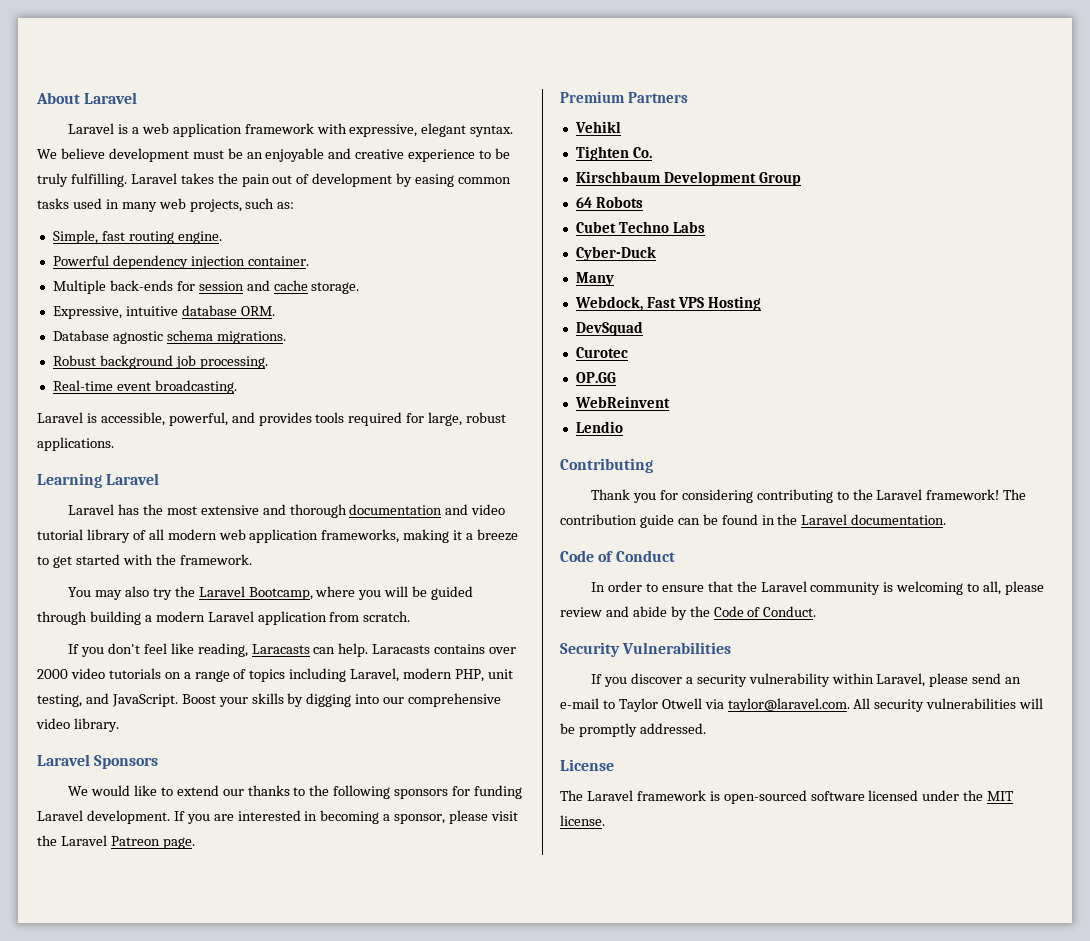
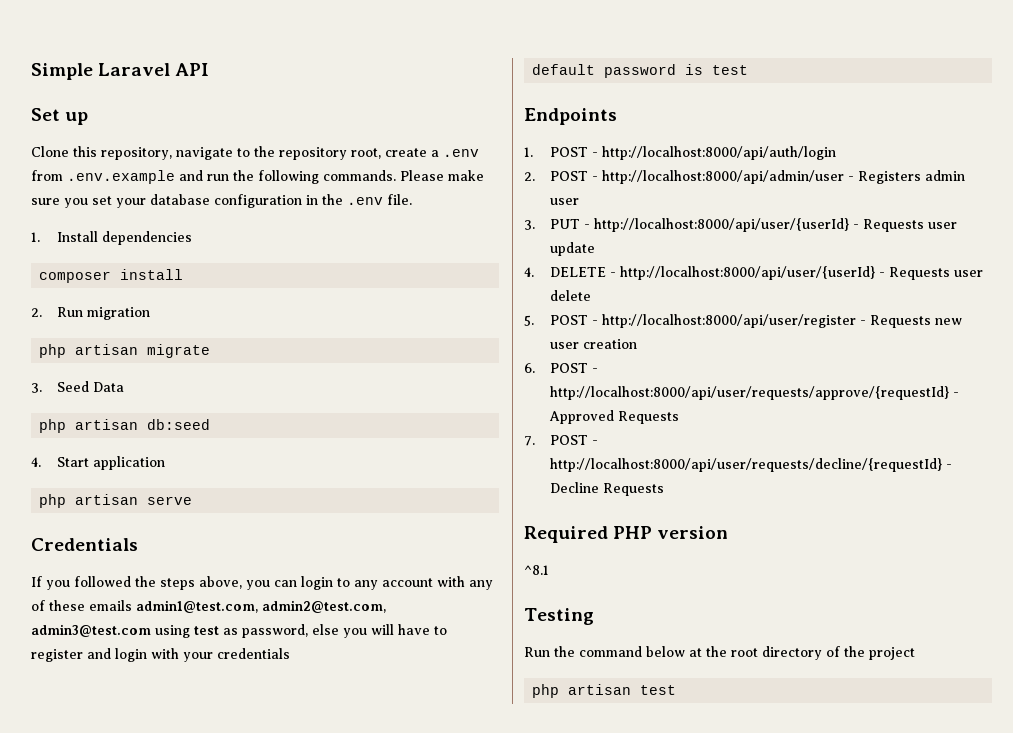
- About Laravel
- Laravel is a web application framework with expressive, elegant syntax. We believe development must be an enjoyable and creative experience to be truly fulfilling. Laravel takes the pain out of development by easing common tasks used in many web projects, such as:
- Simple, fast routing engine.
- Powerful dependency injection container.
- Multiple back-ends for session and cache storage.
- Expressive, intuitive database ORM.
- Database agnostic schema migrations.
- Robust background job processing.
- Real-time event broadcasting.
- Laravel is accessible, powerful, and provides tools required for large, robust applications.
- Learning Laravel
- Laravel has the most extensive and thorough documentation and video tutorial library of all modern web application frameworks, making it a breeze to get started with the framework.
- You may also try the Laravel Bootcamp, where you will be guided through building a modern Laravel application from scratch.
- If you don't feel like reading, Laracasts can help. Laracasts contains over 2000 video tutorials on a range of topics including Laravel, modern PHP, unit testing, and JavaScript. Boost your skills by digging into our comprehensive video library.
- Laravel Sponsors
- We would like to extend our thanks to the following sponsors for funding Laravel development. If you are interested in becoming a sponsor, please visit the Laravel Patreon page.
- Premium Partners
- Vehikl
- Tighten Co.
- Kirschbaum Development Group
- 64 Robots
- Cubet Techno Labs
- Cyber-Duck
- Many
- Webdock, Fast VPS Hosting
- DevSquad
- Curotec
- OP.GG
- WebReinvent
- Lendio
- Contributing
- Thank you for considering contributing to the Laravel framework! The contribution guide can be found in the Laravel documentation.
- Code of Conduct
- In order to ensure that the Laravel community is welcoming to all, please review and abide by the Code of Conduct.
- Security Vulnerabilities
- If you discover a security vulnerability within Laravel, please send an e-mail to Taylor Otwell via taylor@laravel.com. All security vulnerabilities will be promptly addressed.
- License
- The Laravel framework is open-sourced software licensed under the MIT license.
+ Simple Laravel API
+ Set up
+ Clone this repository, navigate to the repository root, create a .env from .env.example and run the following commands. Please make sure you set your database configuration in the .env file.
+ 1. Install dependencies
+ composer install
+ 2. Run migration
+ php artisan migrate
+ 3. Seed Data
+ php artisan db:seed
+ 4. Start application
+ php artisan serve
+ Credentials
+ If you followed the steps above, you can login to any account with any of these emails admin1@test.com, admin2@test.com, admin3@test.com using test as password, else you will have to register and login with your credentials
+ default password is test
+ Endpoints
+ 1. POST - http://localhost:8000/api/auth/login
+ 2. POST - http://localhost:8000/api/admin/user - Registers admin user
+ 3. PUT - http://localhost:8000/api/user/{userId} - Requests user update
+ 4. DELETE - http://localhost:8000/api/user/{userId} - Requests user delete
+ 5. POST - http://localhost:8000/api/user/register - Requests new user creation
+ 6. POST - http://localhost:8000/api/user/requests/approve/{requestId} - Approved Requests
+ 7. POST - http://localhost:8000/api/user/requests/decline/{requestId} - Decline Requests
+ Required PHP version
+ ^8.1
+ Testing
+ Run the command below at the root directory of the project
+ php artisan test

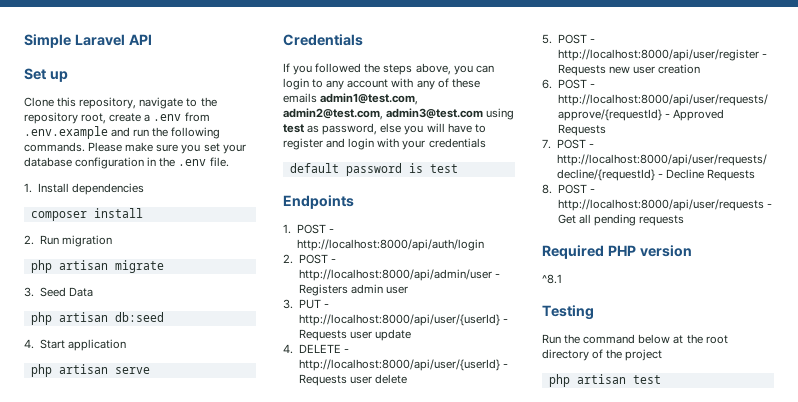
+ 8. POST - http://localhost:8000/api/user/requests - Get all pending requests

